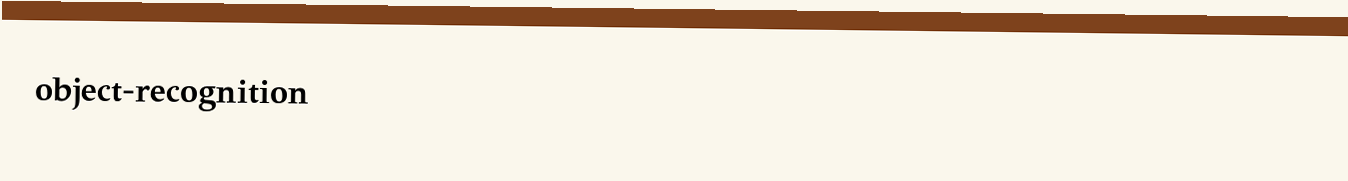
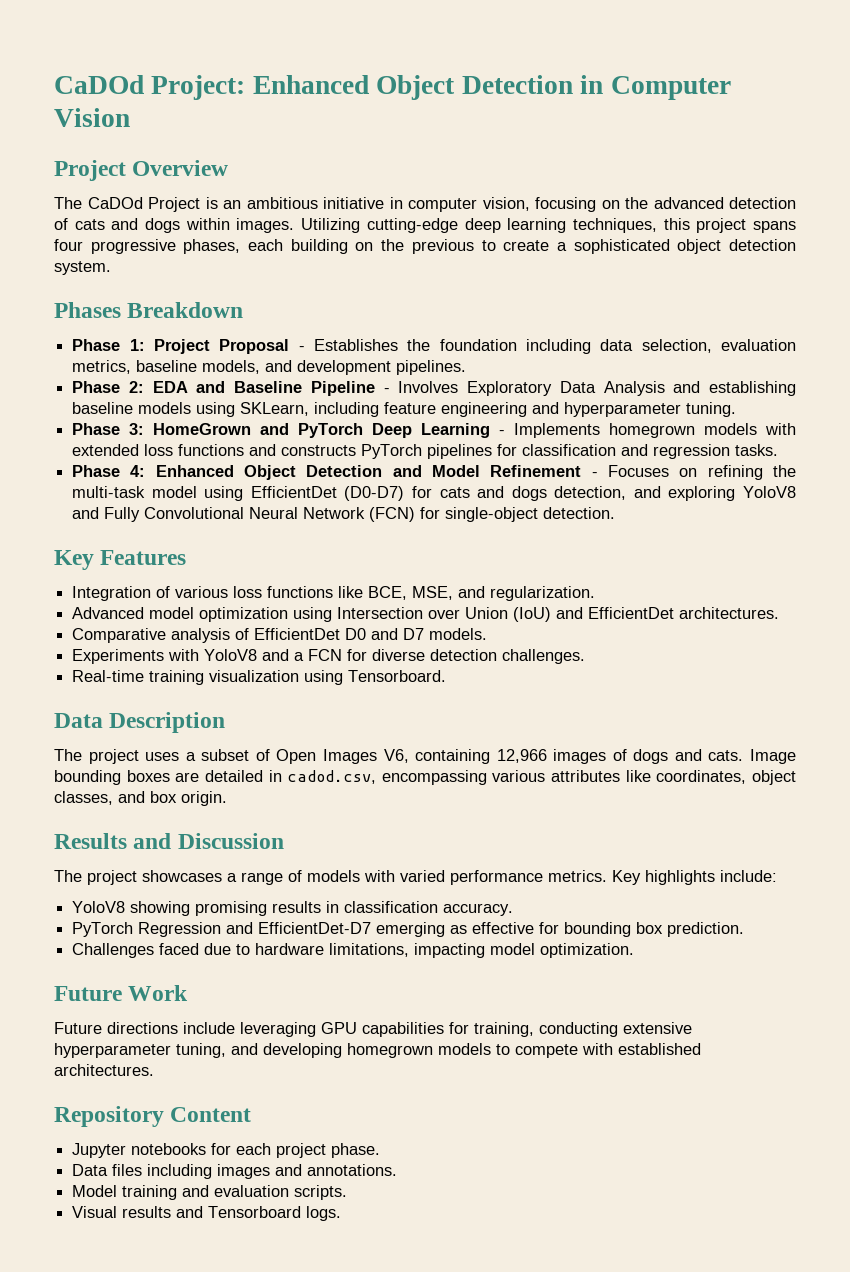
- object-recognition
+ CaDOd Project: Enhanced Object Detection in Computer Vision
+ Project Overview
+ The CaDOd Project is an ambitious initiative in computer vision, focusing on the advanced detection of cats and dogs within images. Utilizing cutting-edge deep learning techniques, this project spans four progressive phases, each building on the previous to create a sophisticated object detection system.
+ Phases Breakdown
+ Phase 1: Project Proposal - Establishes the foundation including data selection, evaluation metrics, baseline models, and development pipelines.
+ Phase 2: EDA and Baseline Pipeline - Involves Exploratory Data Analysis and establishing baseline models using SKLearn, including feature engineering and hyperparameter tuning.
+ Phase 3: HomeGrown and PyTorch Deep Learning - Implements homegrown models with extended loss functions and constructs PyTorch pipelines for classification and regression tasks.
+ Phase 4: Enhanced Object Detection and Model Refinement - Focuses on refining the multi-task model using EfficientDet (D0-D7) for cats and dogs detection, and exploring YoloV8 and Fully Convolutional Neural Network (FCN) for single-object detection.
+ Key Features
+ Integration of various loss functions like BCE, MSE, and regularization.
+ Advanced model optimization using Intersection over Union (IoU) and EfficientDet architectures.
+ Comparative analysis of EfficientDet D0 and D7 models.
+ Experiments with YoloV8 and a FCN for diverse detection challenges.
+ Real-time training visualization using Tensorboard.
+ Data Description
+ The project uses a subset of Open Images V6, containing 12,966 images of dogs and cats. Image bounding boxes are detailed in cadod.csv, encompassing various attributes like coordinates, object classes, and box origin.
+ Results and Discussion
+ The project showcases a range of models with varied performance metrics. Key highlights include:
+ YoloV8 showing promising results in classification accuracy.
+ PyTorch Regression and EfficientDet-D7 emerging as effective for bounding box prediction.
+ Challenges faced due to hardware limitations, impacting model optimization.
+ Future Work
+ Future directions include leveraging GPU capabilities for training, conducting extensive hyperparameter tuning, and developing homegrown models to compete with established architectures.
+ Repository Content
+ Jupyter notebooks for each project phase.
+ Data files including images and annotations.
+ Model training and evaluation scripts.
+ Visual results and Tensorboard logs.

